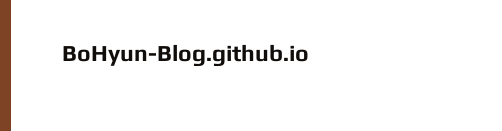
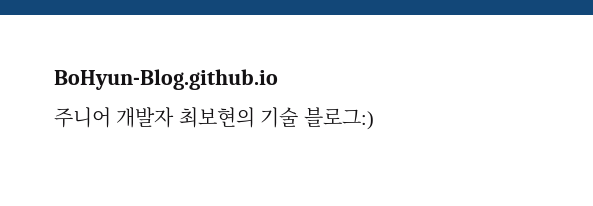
+ 주니어 개발자 최보현의 기술 블로그:)

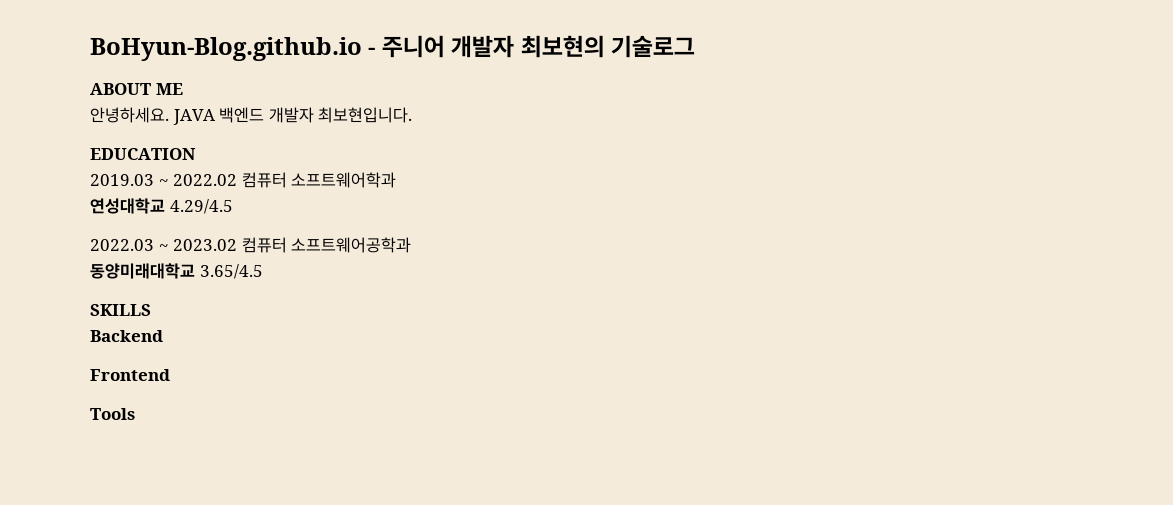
- BoHyun-Blog.github.io
- 주니어 개발자 최보현의 기술 블로그:)
+ BoHyun-Blog.github.io - 주니어 개발자 최보현의 기술로그
+ ABOUT ME
+ 안녕하세요. JAVA 백엔드 개발자 최보현입니다.
+ EDUCATION
+ 2019.03 ~ 2022.02 컴퓨터 소프트웨어학과
+ 연성대학교 4.29/4.5
+ 2022.03 ~ 2023.02 컴퓨터 소프트웨어공학과
+ 동양미래대학교 3.65/4.5
+ SKILLS
+ Backend
+ Frontend
+ Tools

